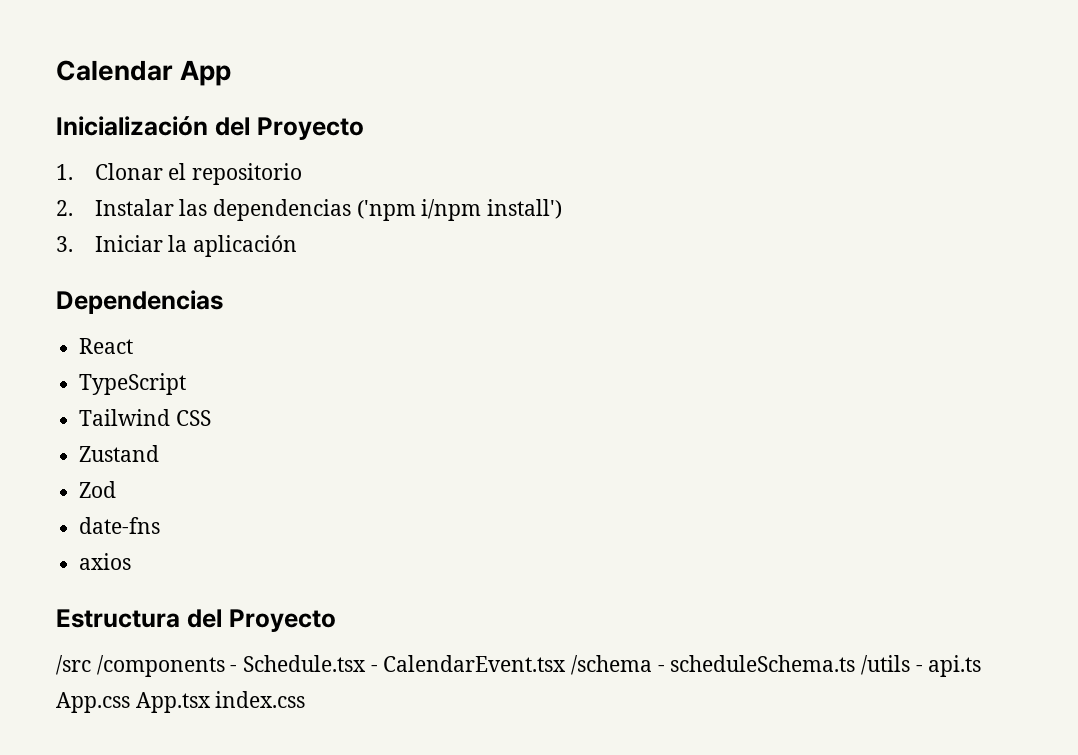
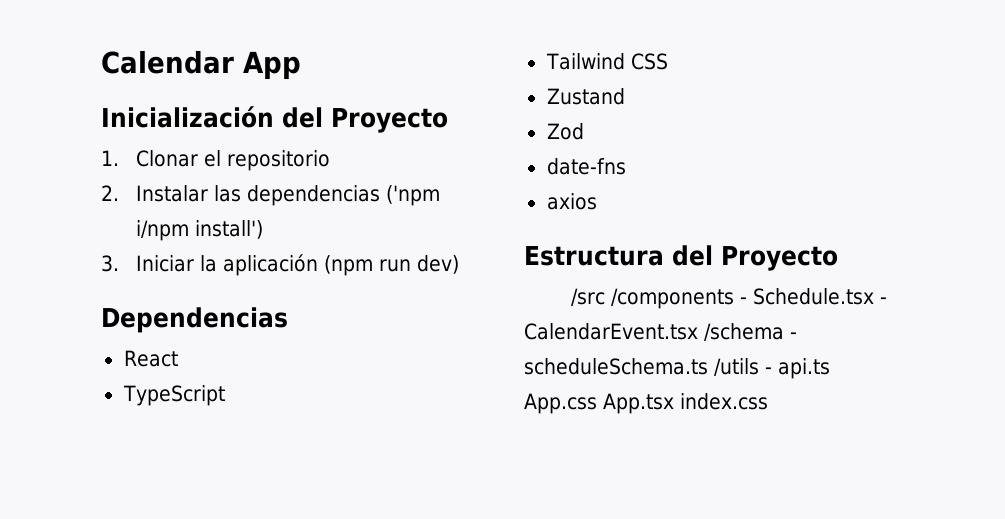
- 3. Iniciar la aplicación
+ 3. Iniciar la aplicación (npm run dev)

